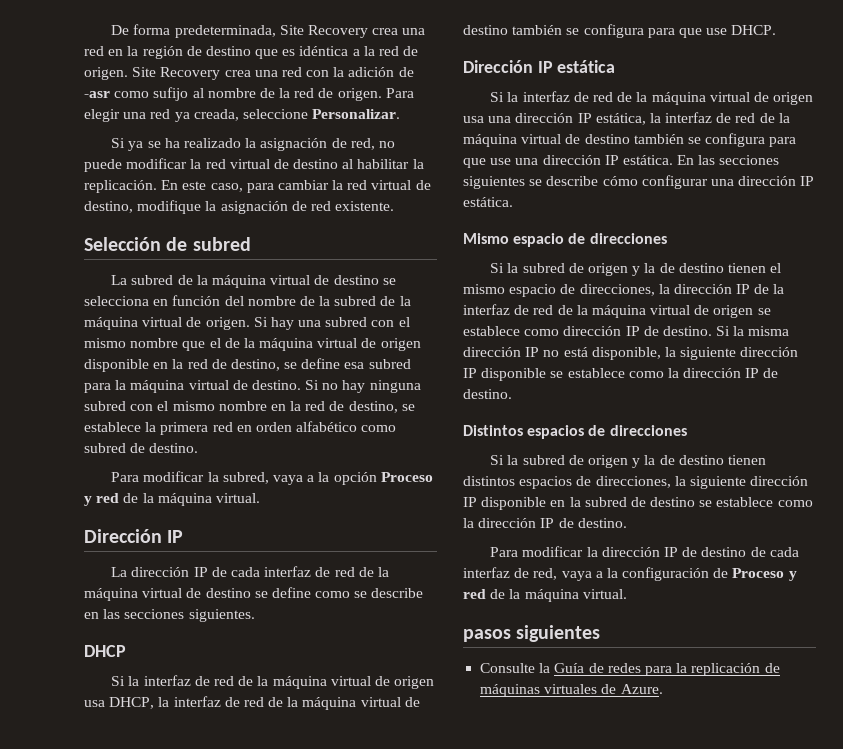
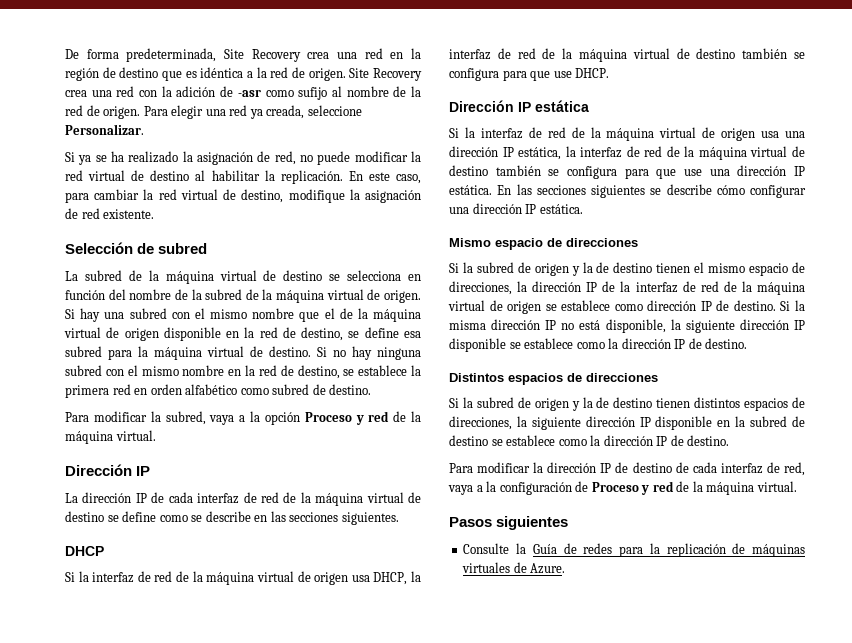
- pasos siguientes
+ Pasos siguientes

